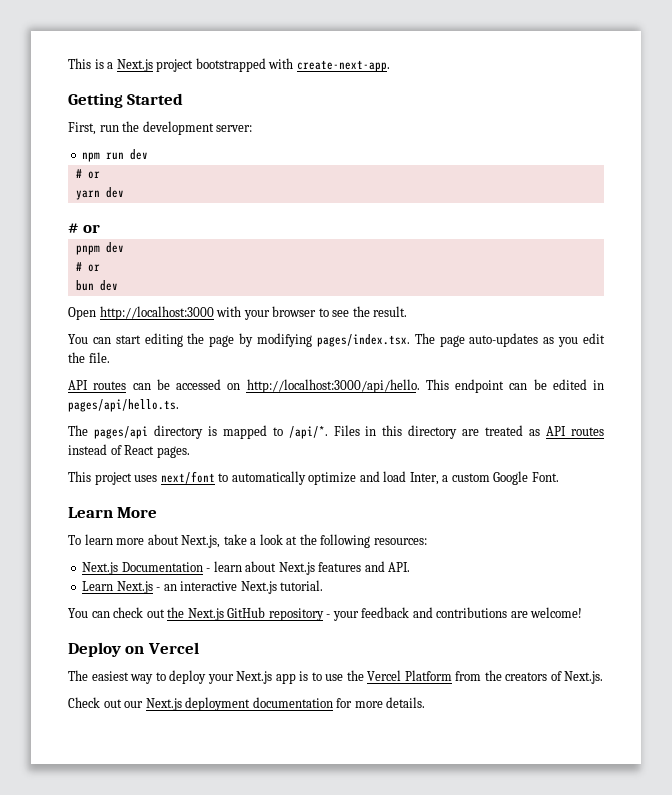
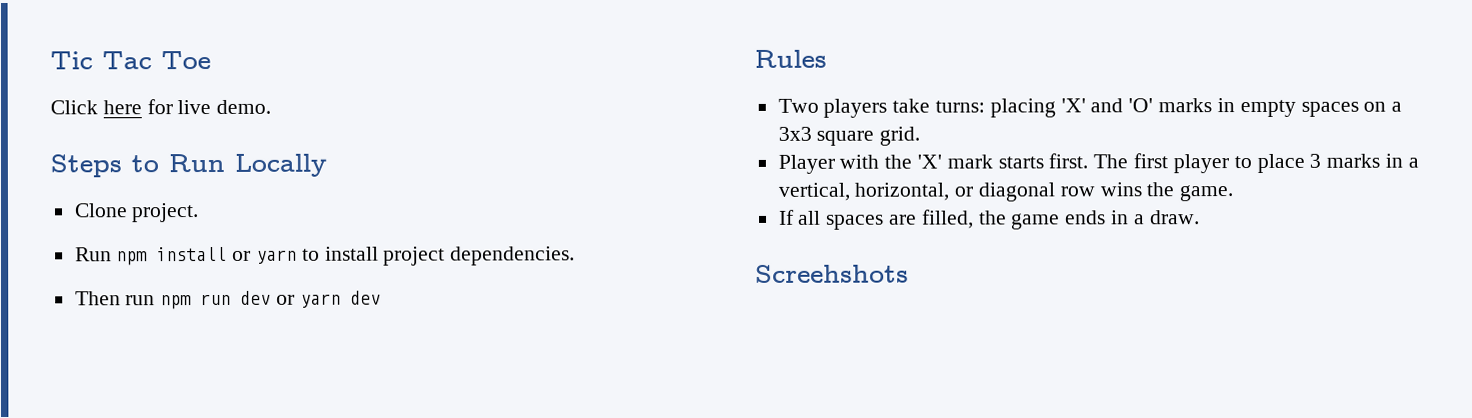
- This is a Next.js project bootstrapped with create-next-app.
- Getting Started
- First, run the development server:
- npm run dev
- # or
- yarn dev
- # or
- pnpm dev
- # or
- bun dev
- Open http://localhost:3000 with your browser to see the result.
- You can start editing the page by modifying pages/index.tsx. The page auto-updates as you edit the file.
- API routes can be accessed on http://localhost:3000/api/hello. This endpoint can be edited in pages/api/hello.ts.
- The pages/api directory is mapped to /api/*. Files in this directory are treated as API routes instead of React pages.
- This project uses next/font to automatically optimize and load Inter, a custom Google Font.
- Learn More
- To learn more about Next.js, take a look at the following resources:
- Next.js Documentation - learn about Next.js features and API.
- Learn Next.js - an interactive Next.js tutorial.
- You can check out the Next.js GitHub repository - your feedback and contributions are welcome!
- Deploy on Vercel
- The easiest way to deploy your Next.js app is to use the Vercel Platform from the creators of Next.js.
- Check out our Next.js deployment documentation for more details.
+ Tic Tac Toe
+ Click here for live demo.
+ Steps to Run Locally
+ Clone project.
+ Run npm install or yarn to install project dependencies.
+ Then run npm run dev or yarn dev
+ Rules
+ Two players take turns: placing 'X' and 'O' marks in empty spaces on a 3x3 square grid.
+ Player with the 'X' mark starts first. The first player to place 3 marks in a vertical, horizontal, or diagonal row wins the game.
+ If all spaces are filled, the game ends in a draw.
+ Screehshots

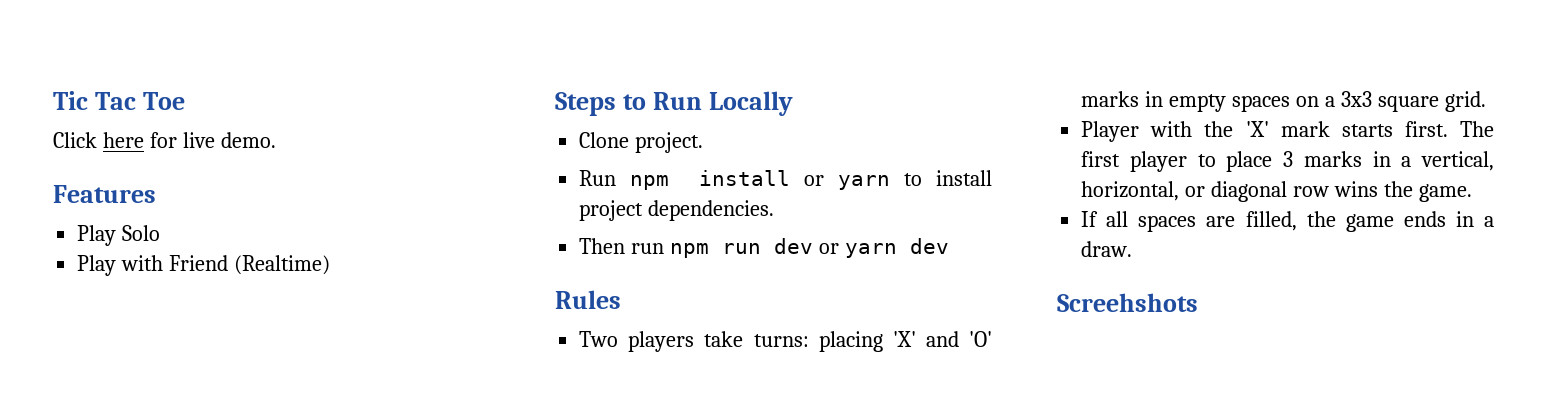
+ Features
+ Play Solo
+ Play with Friend (Realtime)

